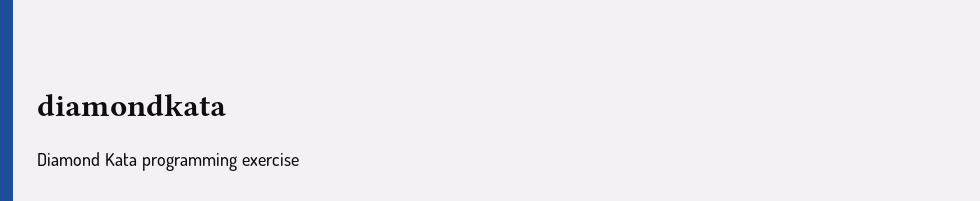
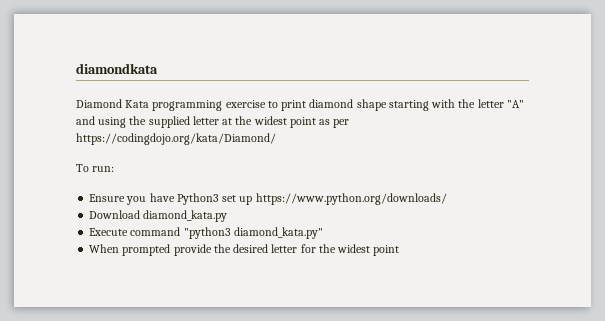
- Diamond Kata programming exercise
+ Diamond Kata programming exercise to print diamond shape starting with the letter "A" and using the supplied letter at the widest point as per https://codingdojo.org/kata/Diamond/
+ To run:
+ Ensure you have Python3 set up https://www.python.org/downloads/
+ Download diamond_kata.py
+ Execute command "python3 diamond_kata.py"
+ When prompted provide the desired letter for the widest point

